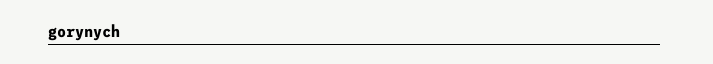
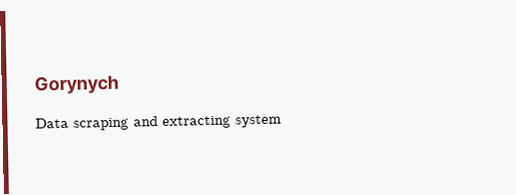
- gorynych
+ Gorynych
+ Data scraping and extracting system

